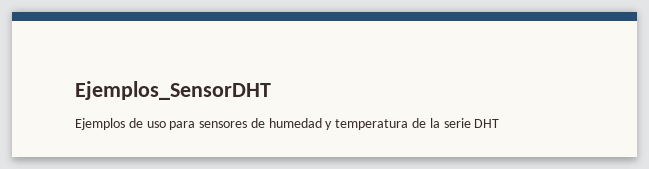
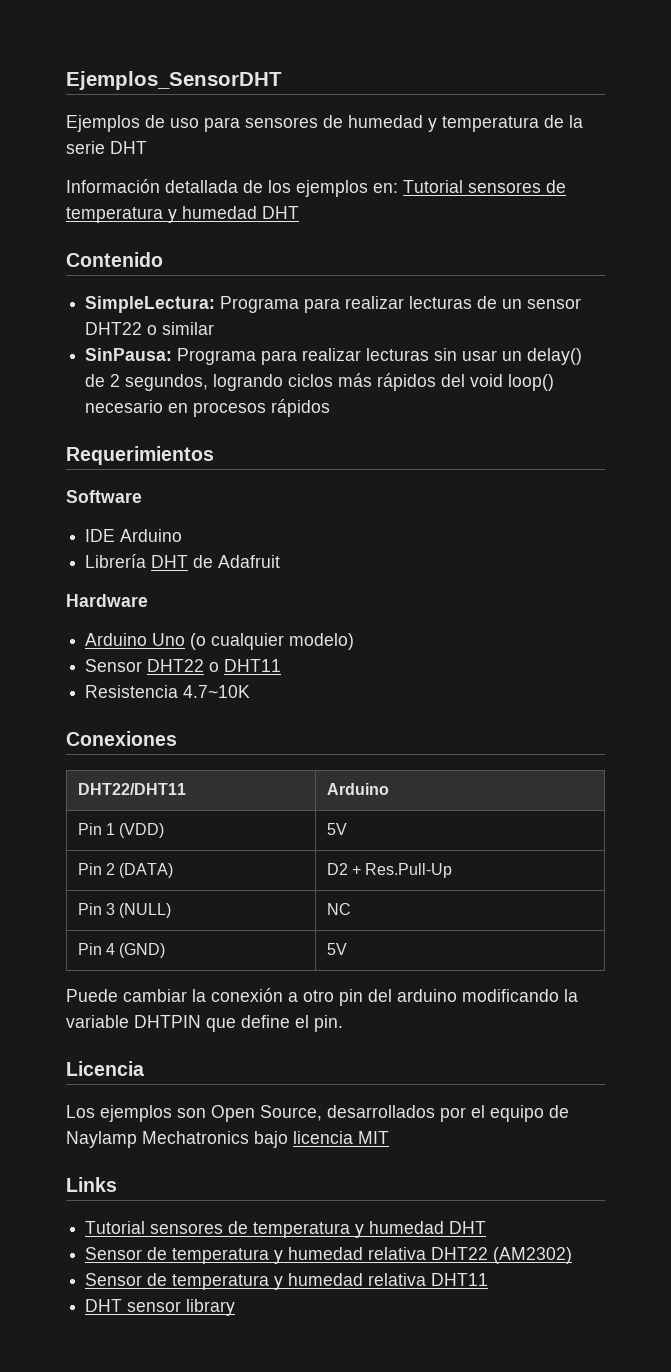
+ Información detallada de los ejemplos en: Tutorial sensores de temperatura y humedad DHT
+ Contenido
+ SimpleLectura: Programa para realizar lecturas de un sensor DHT22 o similar
+ SinPausa: Programa para realizar lecturas sin usar un delay() de 2 segundos, logrando ciclos más rápidos del void loop() necesario en procesos rápidos
+ Requerimientos
+ Software
+ IDE Arduino
+ Librería DHT de Adafruit
+ Hardware
+ Arduino Uno (o cualquier modelo)
+ Sensor DHT22 o DHT11
+ Resistencia 4.7~10K
+ Conexiones
+ DHT22/DHT11 | Arduino
+ Pin 1 (VDD) | 5V
+ Pin 2 (DATA) | D2 + Res.Pull-Up
+ Pin 3 (NULL) | NC
+ Pin 4 (GND) | 5V
+ Puede cambiar la conexión a otro pin del arduino modificando la variable DHTPIN que define el pin.
+ Licencia
+ Los ejemplos son Open Source, desarrollados por el equipo de Naylamp Mechatronics bajo licencia MIT
+ Links
+ Tutorial sensores de temperatura y humedad DHT
+ Sensor de temperatura y humedad relativa DHT22 (AM2302)
+ Sensor de temperatura y humedad relativa DHT11
+ DHT sensor library

